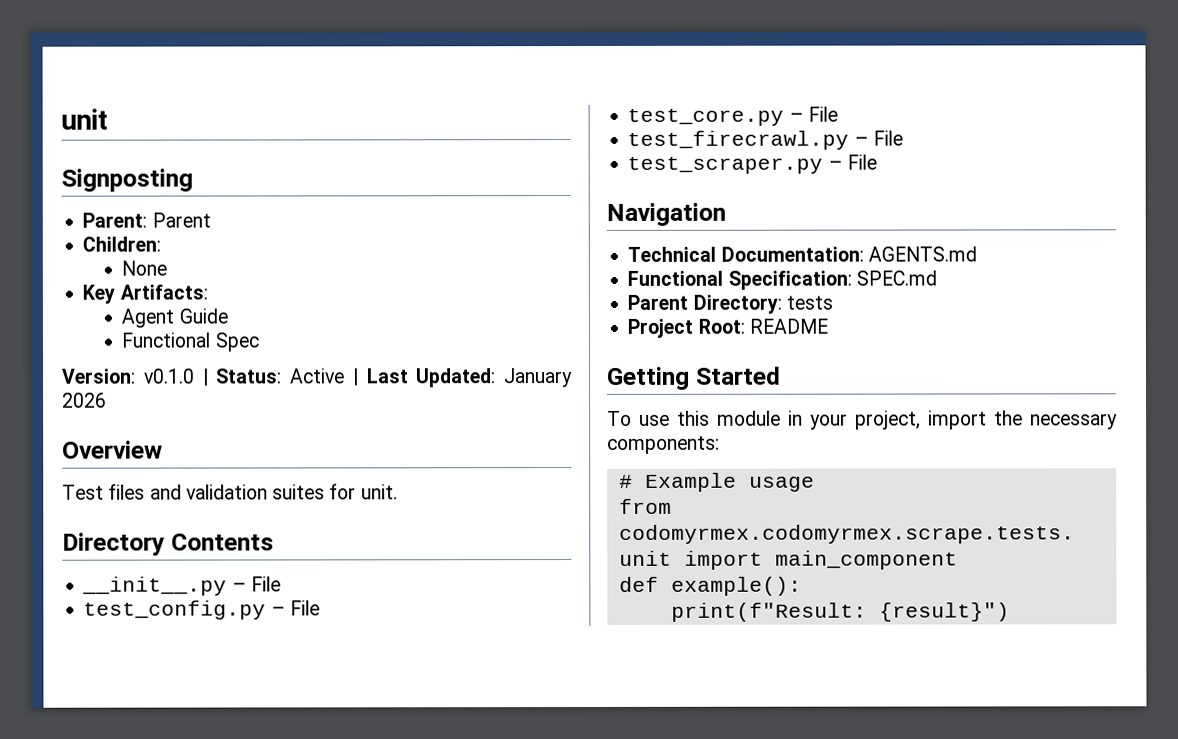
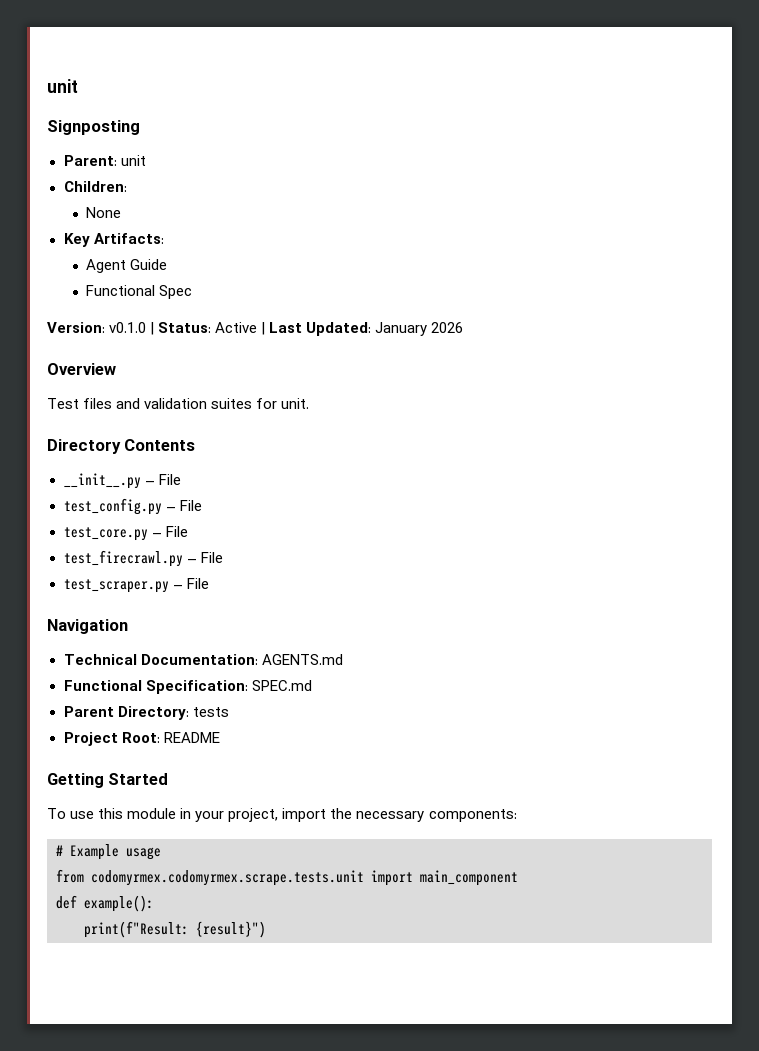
- Parent: Parent
+ Parent: unit

